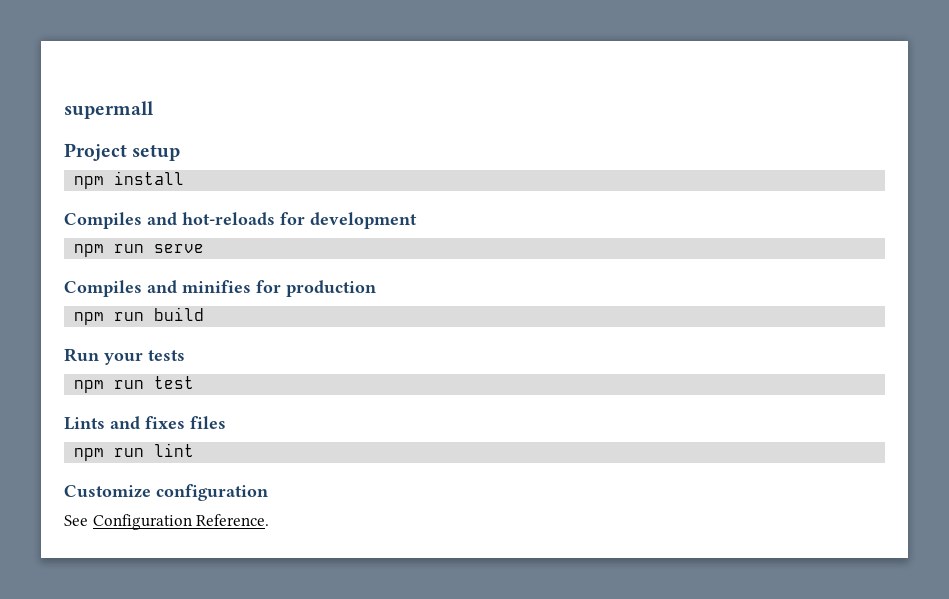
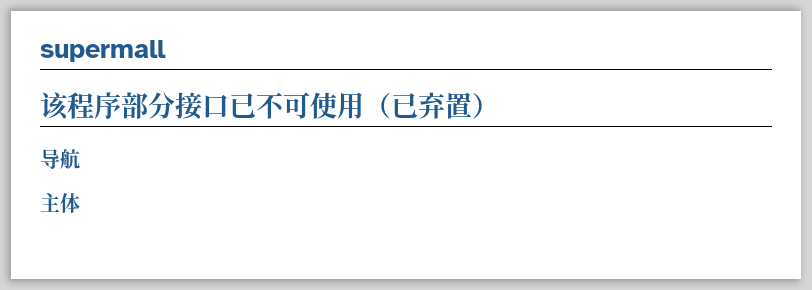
- Project setup
- npm install
- Compiles and hot-reloads for development
- npm run serve
- Compiles and minifies for production
- npm run build
- Run your tests
- npm run test
- Lints and fixes files
- npm run lint
- Customize configuration
- See Configuration Reference.
+ 该程序部分接口已不可使用（已弃置）
+ 导航
+ 主体

